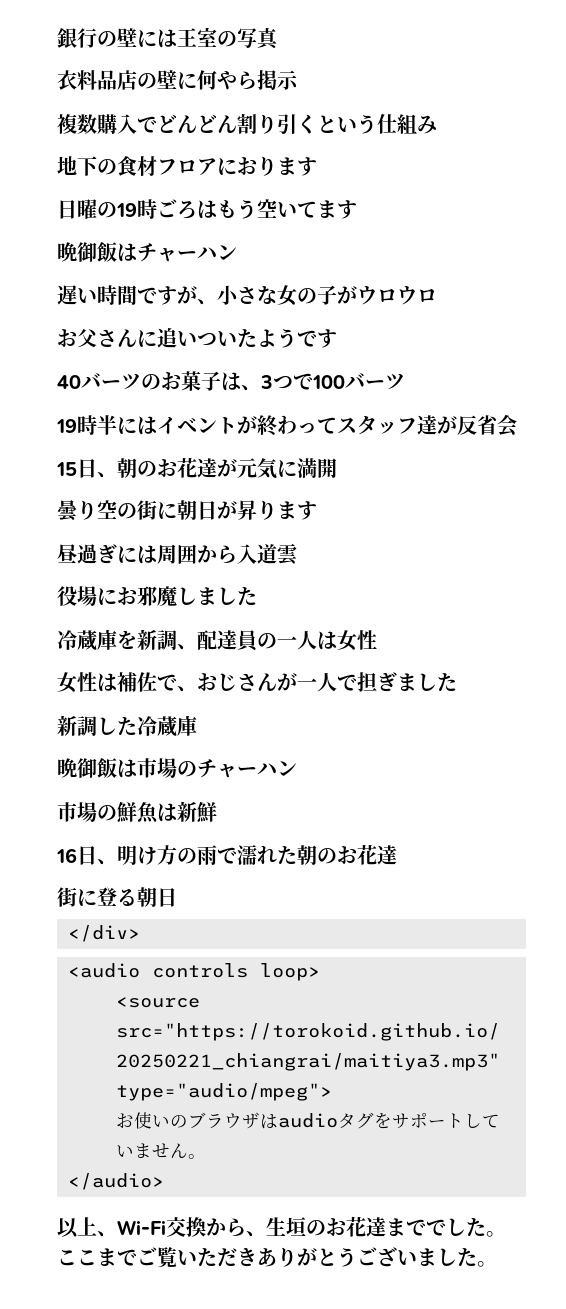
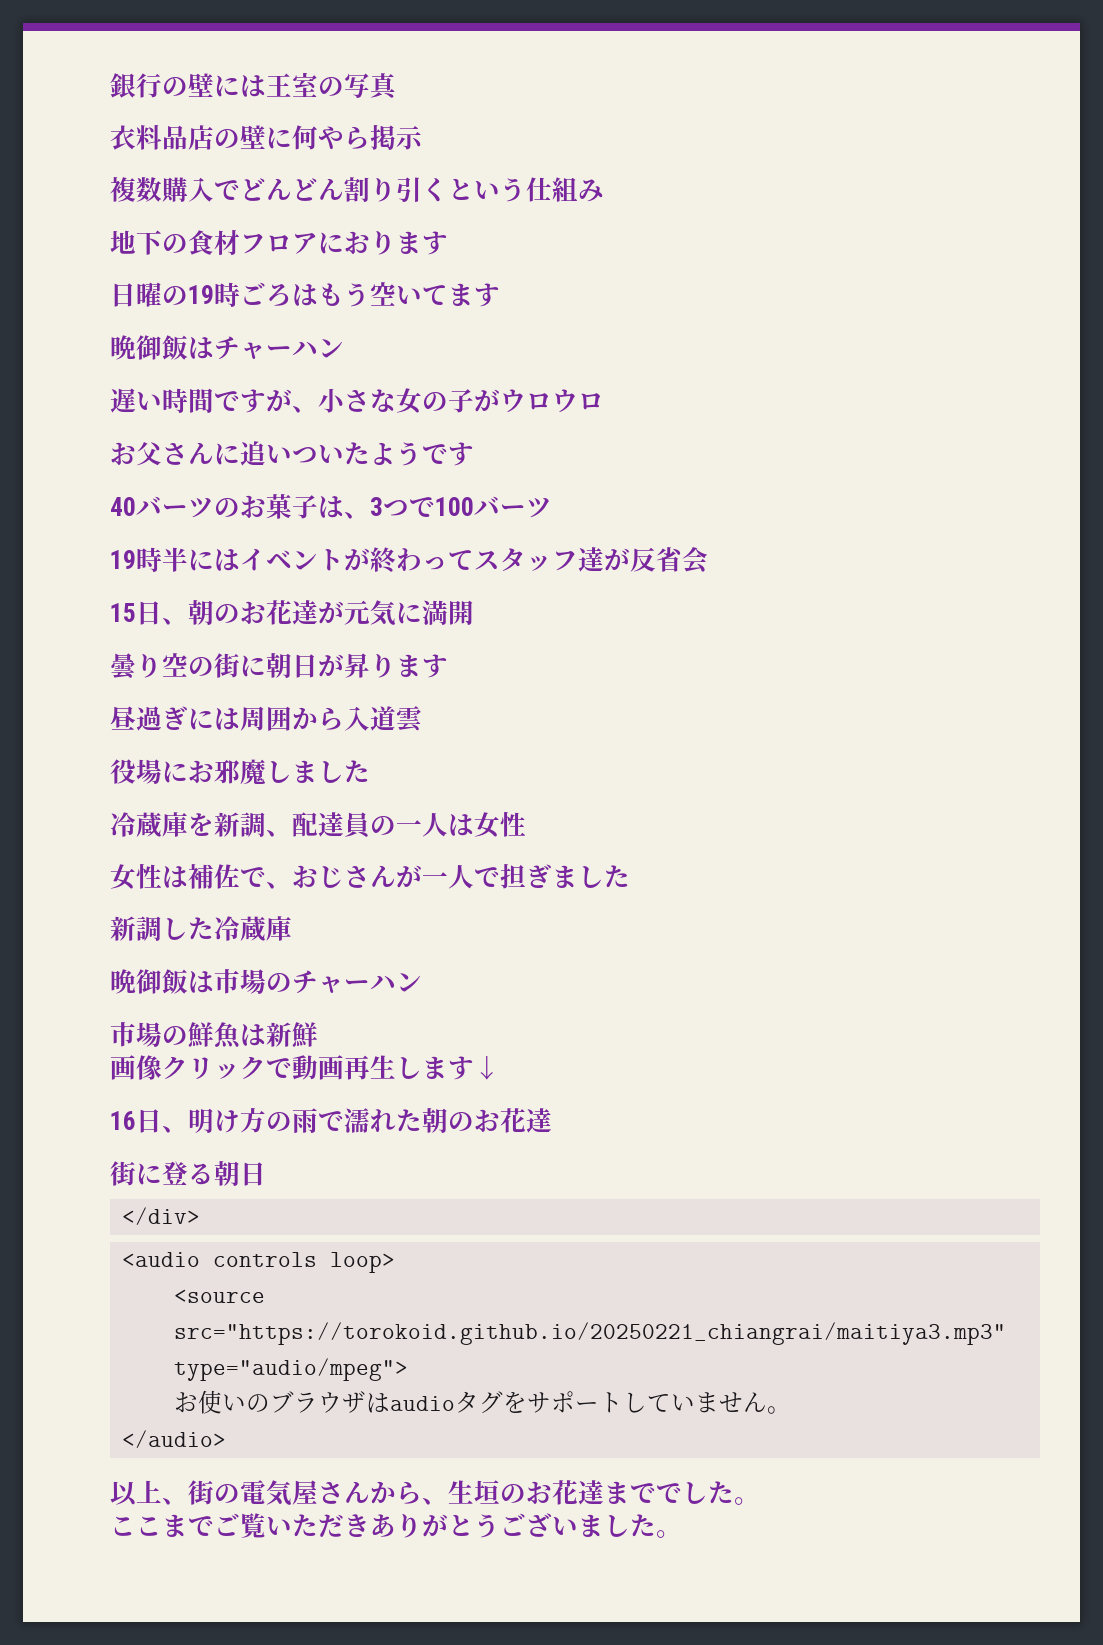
+ 画像クリックで動画再生します↓
- 以上、Wi-Fi交換から、生垣のお花達まででした。
+ 以上、街の電気屋さんから、生垣のお花達まででした。

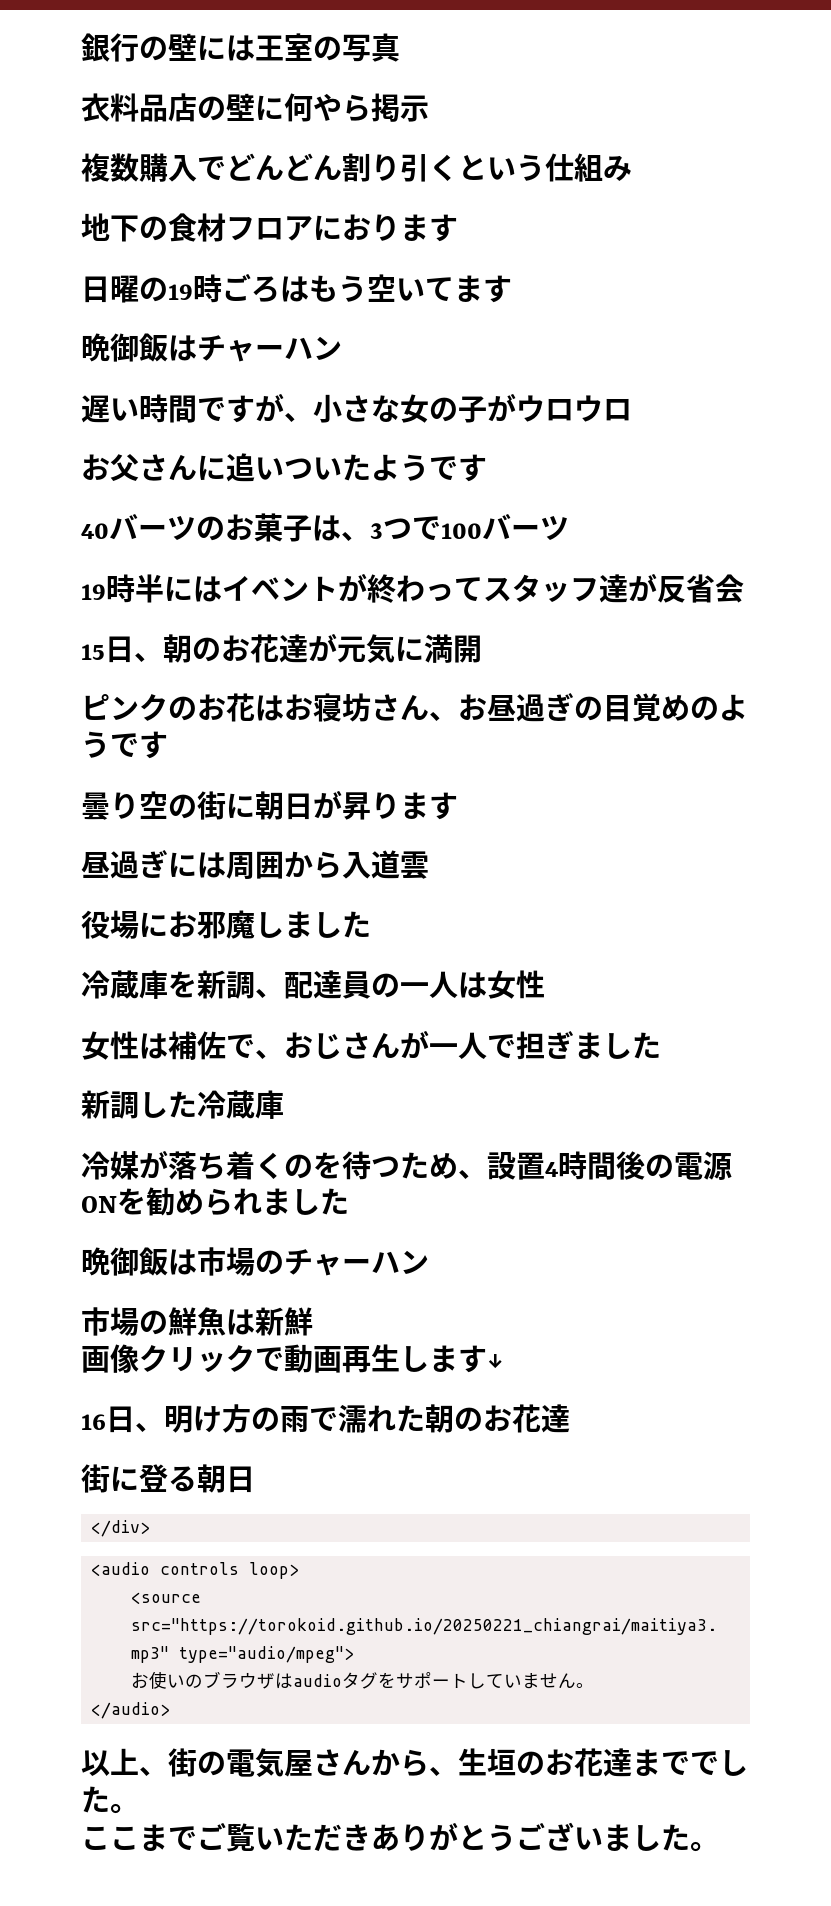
+ ピンクのお花はお寝坊さん、お昼過ぎの目覚めのようです
+ 冷媒が落ち着くのを待つため、設置4時間後の電源ONを勧められました

